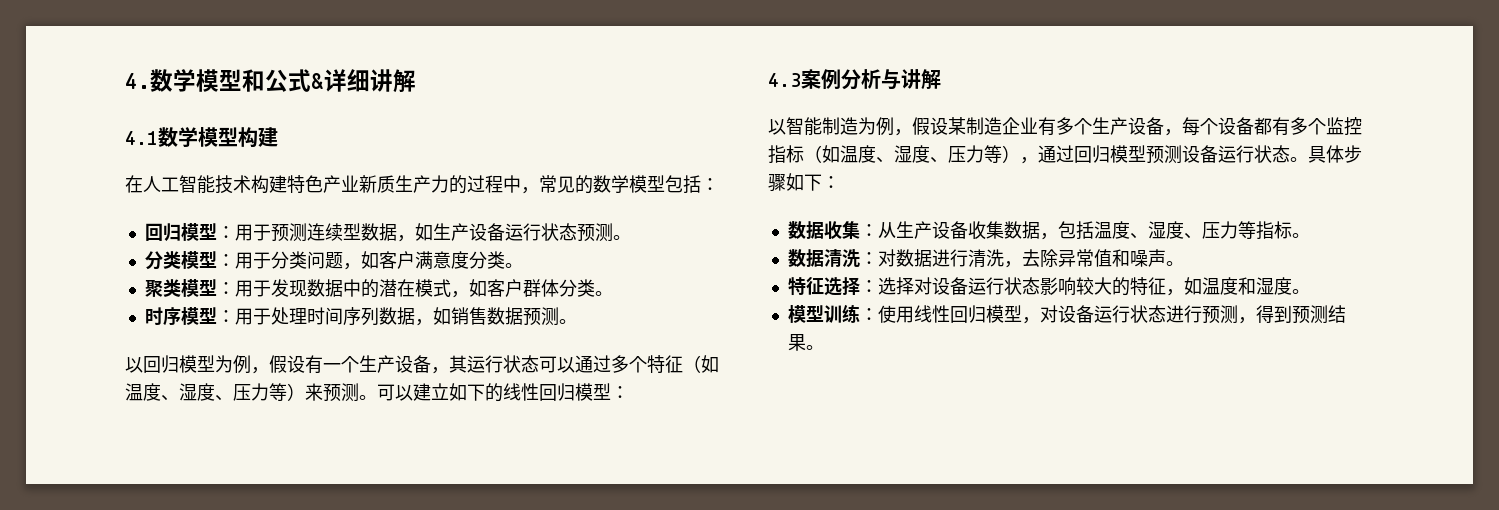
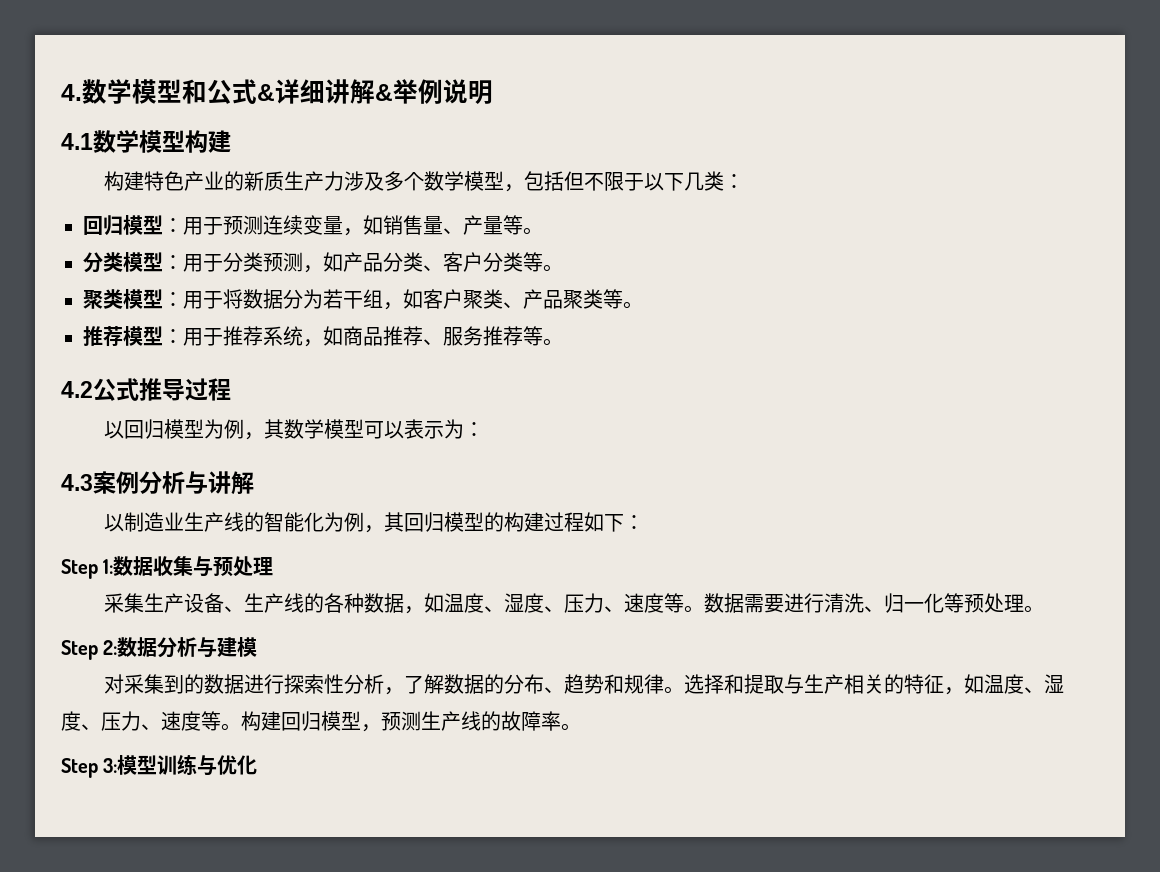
- 4.数学模型和公式&详细讲解
+ 4.数学模型和公式&详细讲解&举例说明
- 在人工智能技术构建特色产业新质生产力的过程中，常见的数学模型包括：
+ 构建特色产业的新质生产力涉及多个数学模型，包括但不限于以下几类：
- 回归模型：用于预测连续型数据，如生产设备运行状态预测。
+ 回归模型：用于预测连续变量，如销售量、产量等。
- 分类模型：用于分类问题，如客户满意度分类。
- 聚类模型：用于发现数据中的潜在模式，如客户群体分类。
- 时序模型：用于处理时间序列数据，如销售数据预测。
- 以回归模型为例，假设有一个生产设备，其运行状态可以通过多个特征（如温度、湿度、压力等）来预测。可以建立如下的线性回归模型：
+ 分类模型：用于分类预测，如产品分类、客户分类等。
+ 聚类模型：用于将数据分为若干组，如客户聚类、产品聚类等。
+ 推荐模型：用于推荐系统，如商品推荐、服务推荐等。
+ 4.2公式推导过程
+ 以回归模型为例，其数学模型可以表示为：
- 以智能制造为例，假设某制造企业有多个生产设备，每个设备都有多个监控指标（如温度、湿度、压力等），通过回归模型预测设备运行状态。具体步骤如下：
- 数据收集：从生产设备收集数据，包括温度、湿度、压力等指标。
- 数据清洗：对数据进行清洗，去除异常值和噪声。
- 特征选择：选择对设备运行状态影响较大的特征，如温度和湿度。
- 模型训练：使用线性回归模型，对设备运行状态进行预测，得到预测结果。
+ 以制造业生产线的智能化为例，其回归模型的构建过程如下：
+ Step 1:数据收集与预处理
+ 采集生产设备、生产线的各种数据，如温度、湿度、压力、速度等。数据需要进行清洗、归一化等预处理。
+ Step 2:数据分析与建模
+ 对采集到的数据进行探索性分析，了解数据的分布、趋势和规律。选择和提取与生产相关的特征，如温度、湿度、压力、速度等。构建回归模型，预测生产线的故障率。
+ Step 3:模型训练与优化

